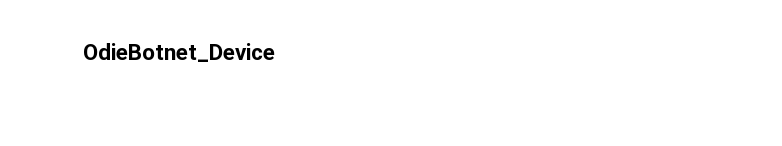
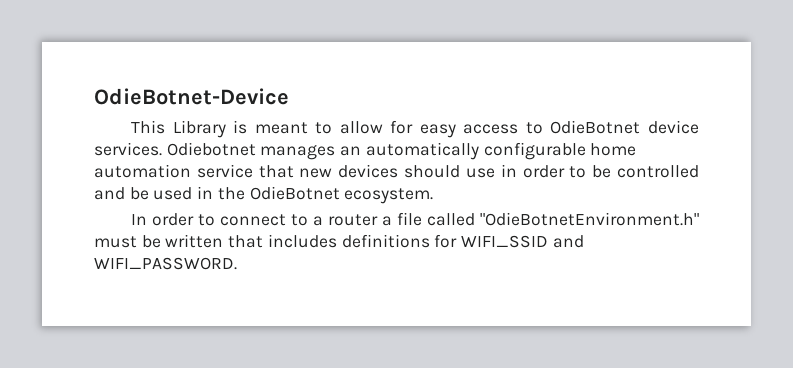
- OdieBotnet_Device
+ OdieBotnet-Device
+ This Library is meant to allow for easy access to OdieBotnet device services. Odiebotnet manages an automatically configurable home automation service that new devices should use in order to be controlled and be used in the OdieBotnet ecosystem.
+ In order to connect to a router a file called "OdieBotnetEnvironment.h" must be written that includes definitions for WIFI_SSID and WIFI_PASSWORD.

